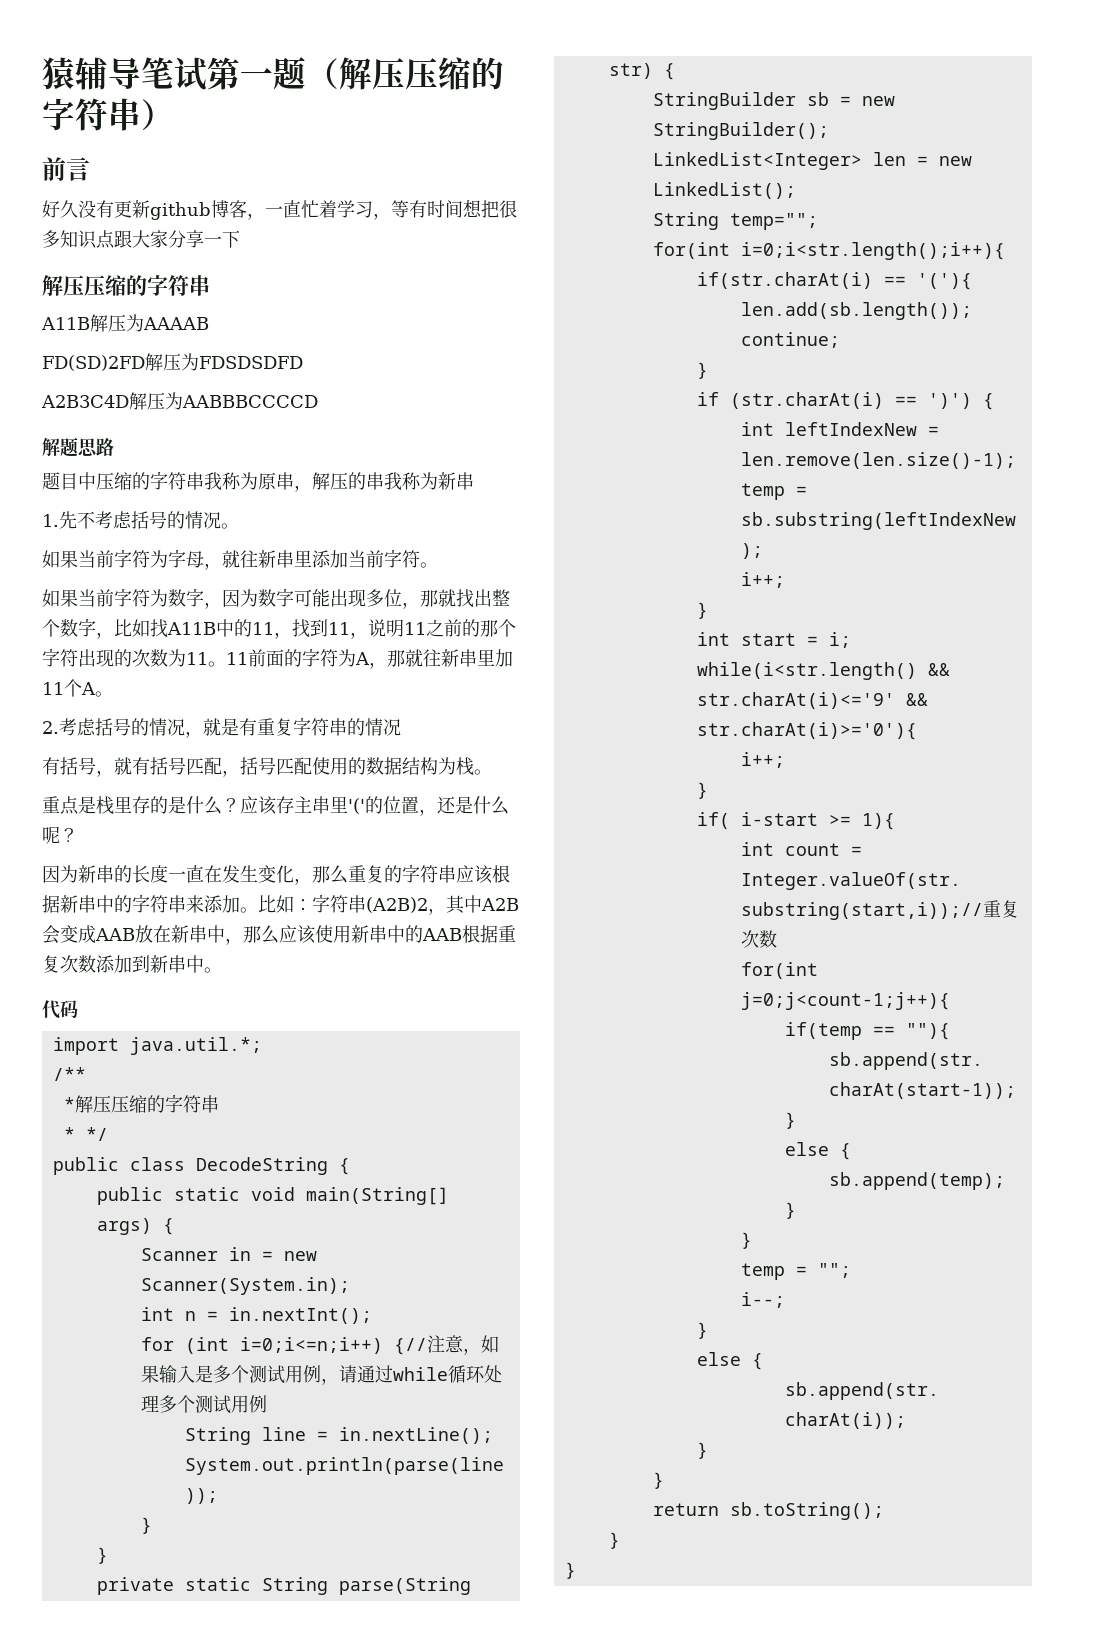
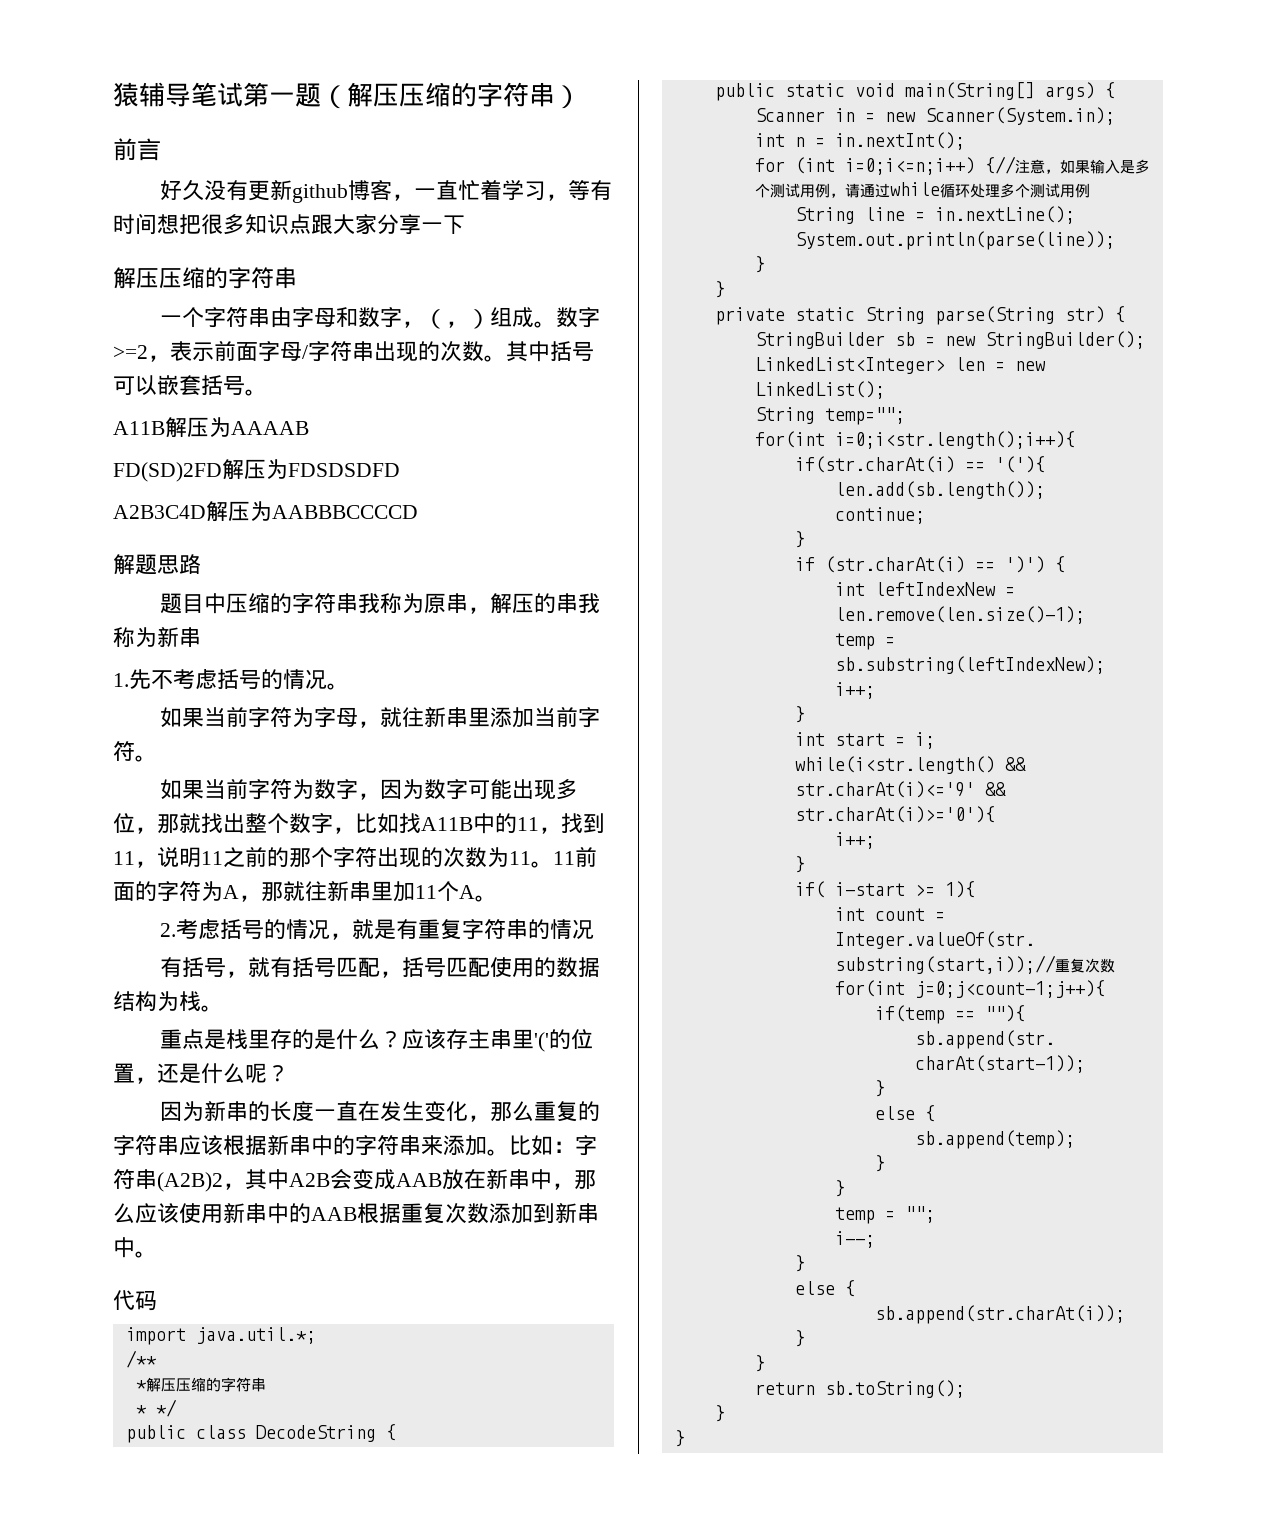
+ 一个字符串由字母和数字，（，）组成。数字>=2，表示前面字母/字符串出现的次数。其中括号可以嵌套括号。

